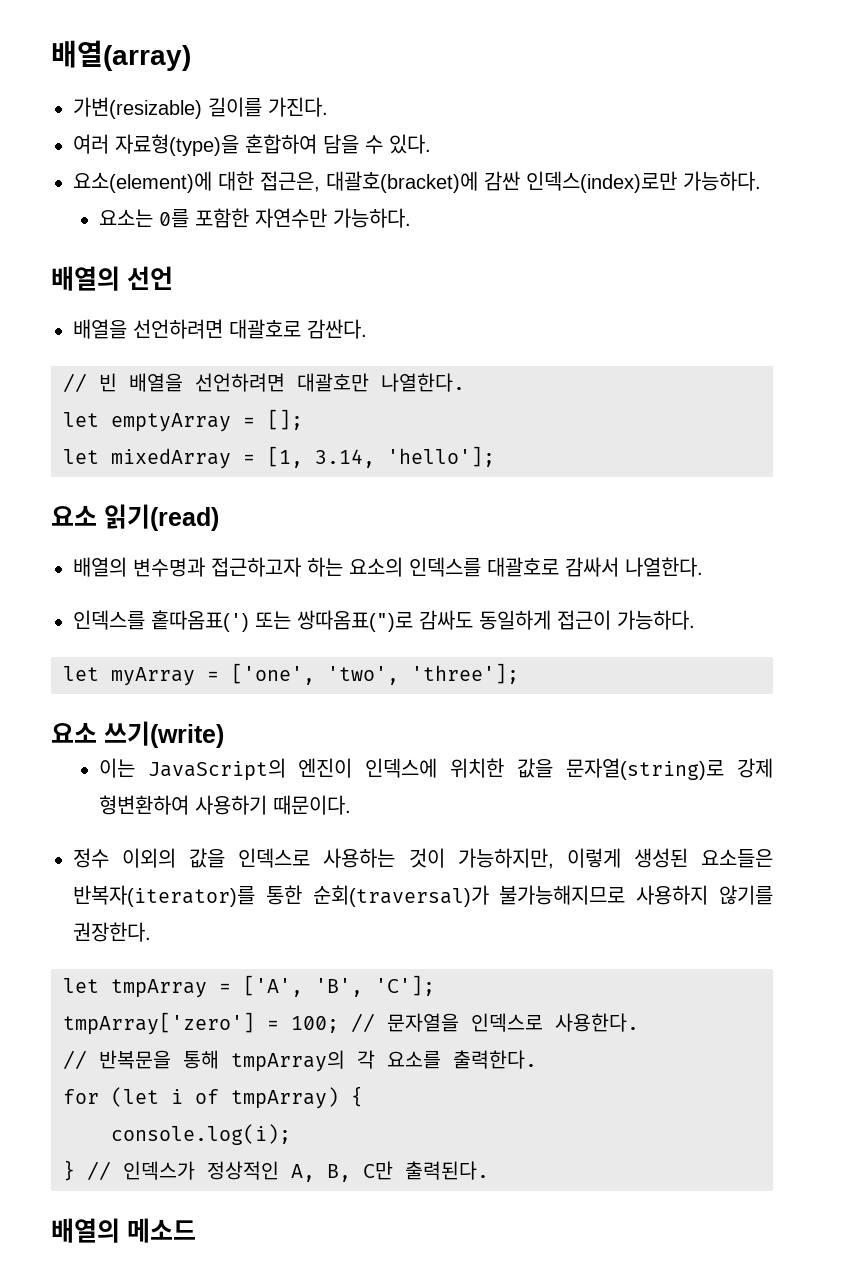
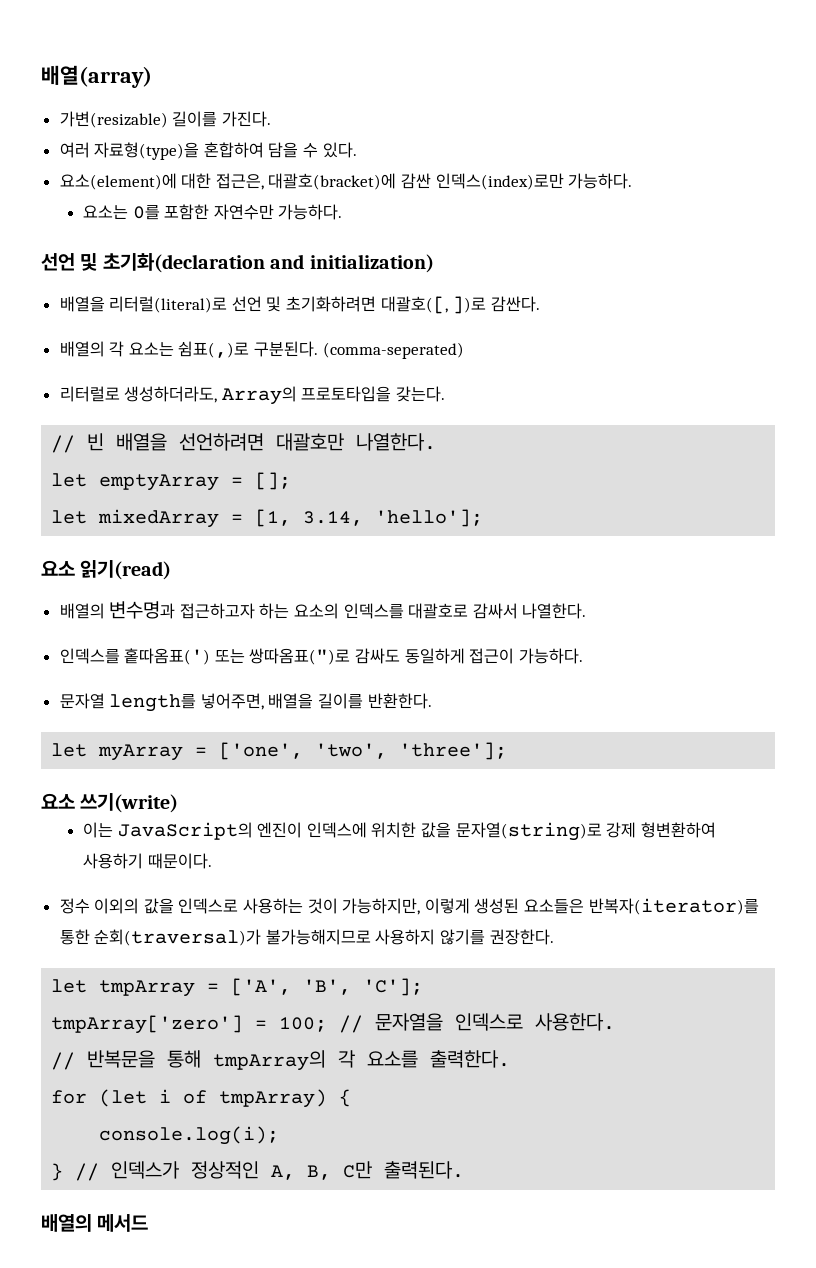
- 배열의 선언
- 배열을 선언하려면 대괄호로 감싼다.
+ 선언 및 초기화(declaration and initialization)
+ 배열을 리터럴(literal)로 선언 및 초기화하려면 대괄호([, ])로 감싼다.
+ 배열의 각 요소는 쉼표(,)로 구분된다. (comma-seperated)
+ 리터럴로 생성하더라도, Array의 프로토타입을 갖는다.
+ 문자열 length를 넣어주면, 배열을 길이를 반환한다.
- 배열의 메소드
+ 배열의 메서드

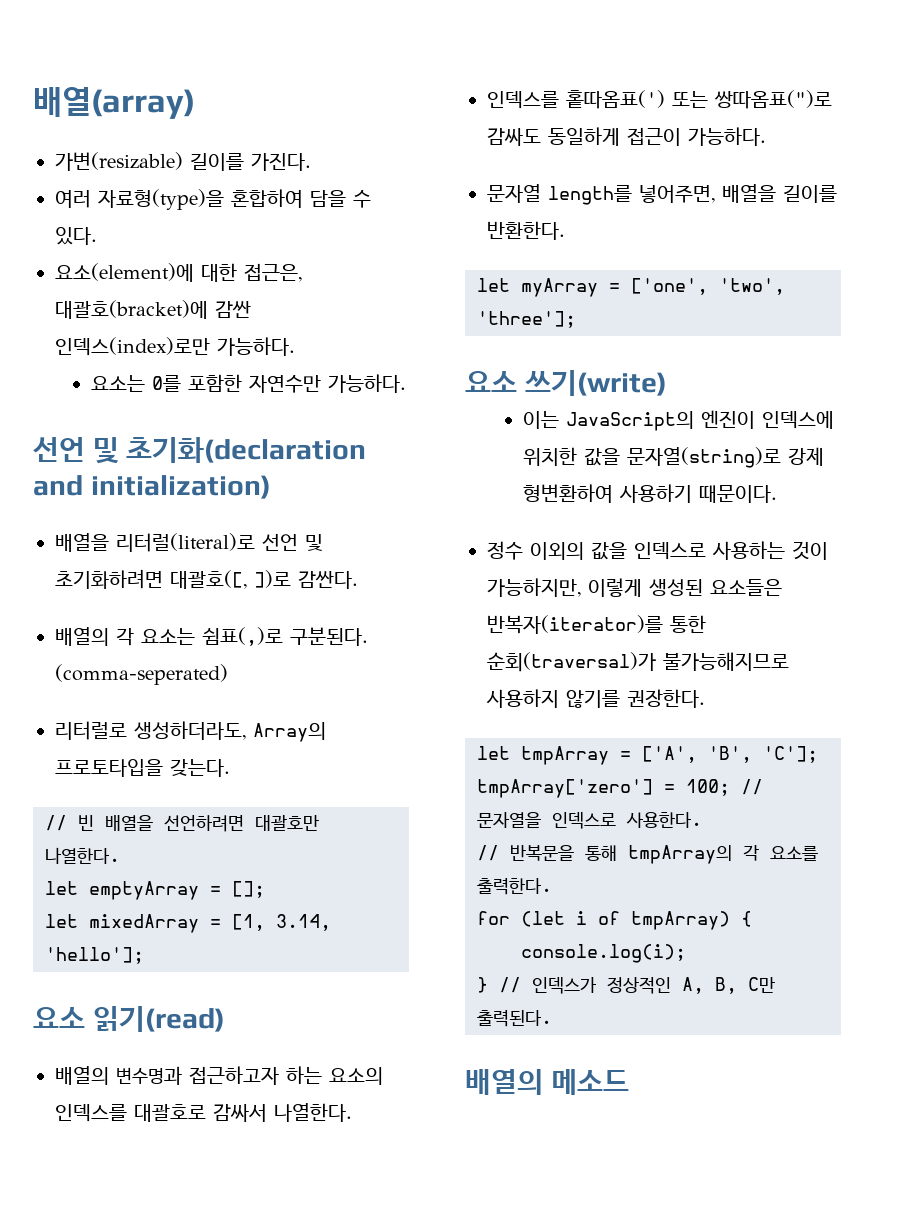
- 배열의 메서드
+ 배열의 메소드

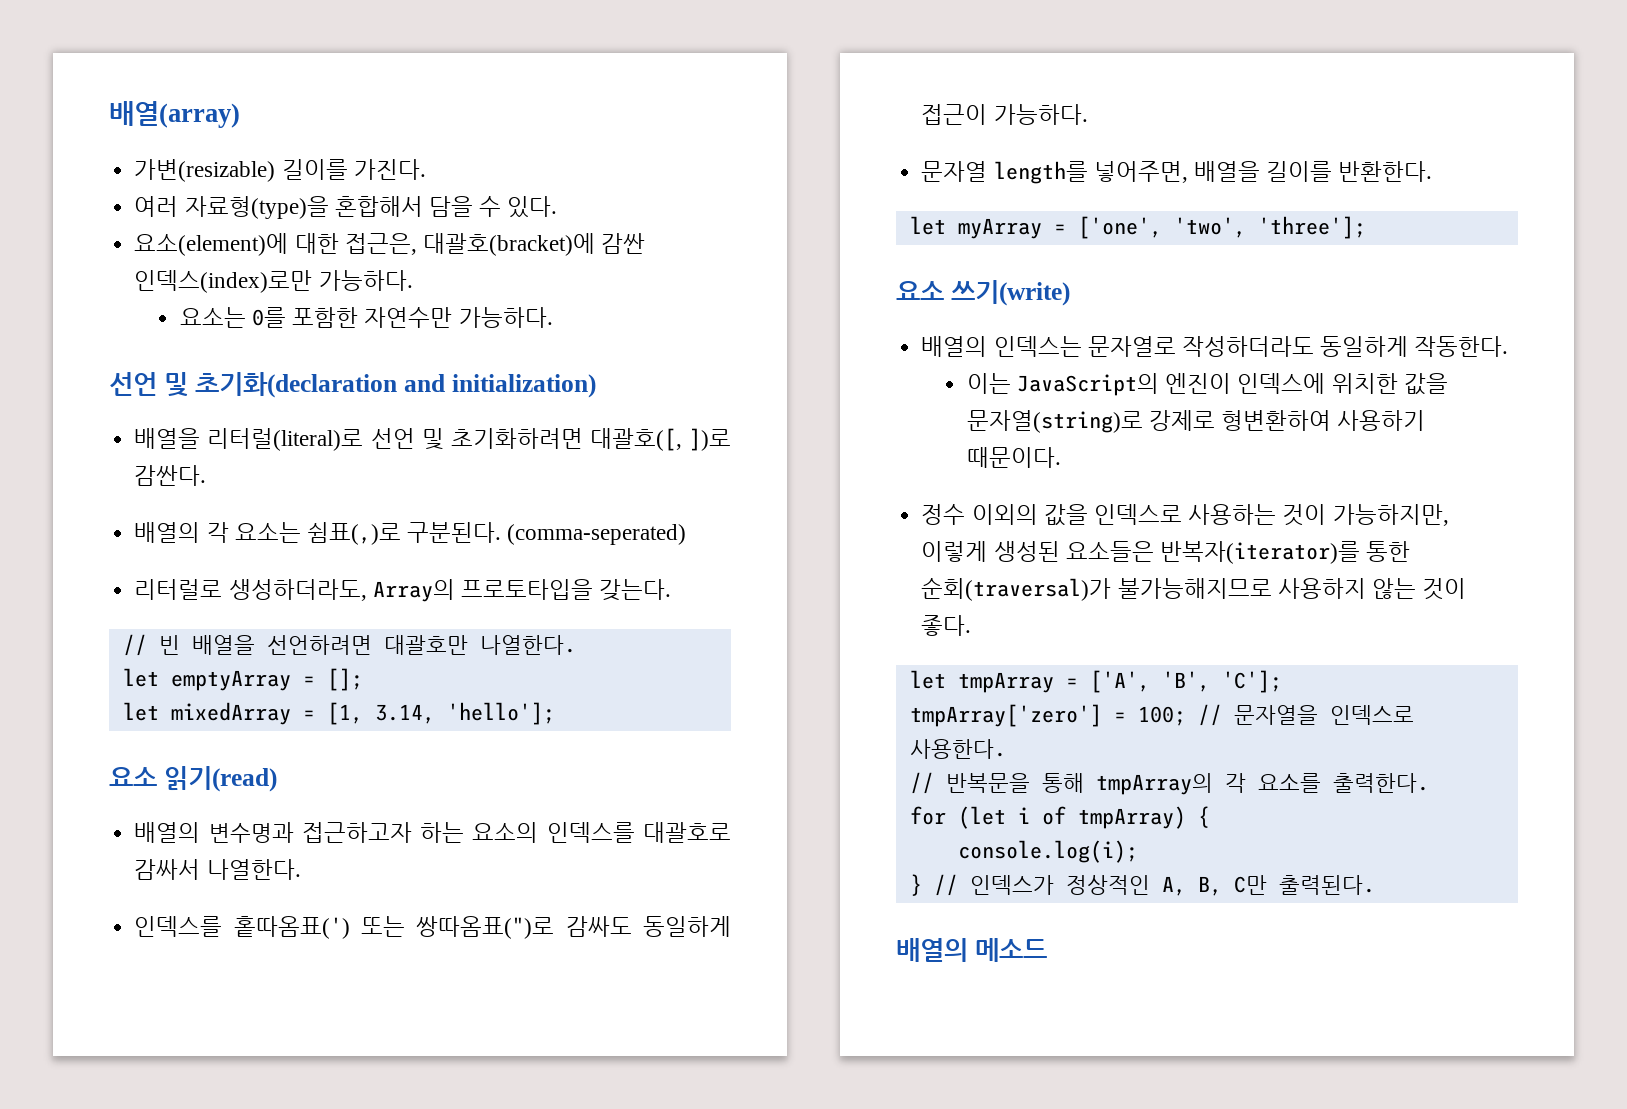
- 여러 자료형(type)을 혼합하여 담을 수 있다.
+ 여러 자료형(type)을 혼합해서 담을 수 있다.
+ 배열의 인덱스는 문자열로 작성하더라도 동일하게 작동한다.
- 이는 JavaScript의 엔진이 인덱스에 위치한 값을 문자열(string)로 강제 형변환하여 사용하기 때문이다.
+ 이는 JavaScript의 엔진이 인덱스에 위치한 값을 문자열(string)로 강제로 형변환하여 사용하기 때문이다.
- 정수 이외의 값을 인덱스로 사용하는 것이 가능하지만, 이렇게 생성된 요소들은 반복자(iterator)를 통한 순회(traversal)가 불가능해지므로 사용하지 않기를 권장한다.
+ 정수 이외의 값을 인덱스로 사용하는 것이 가능하지만, 이렇게 생성된 요소들은 반복자(iterator)를 통한 순회(traversal)가 불가능해지므로 사용하지 않는 것이 좋다.

